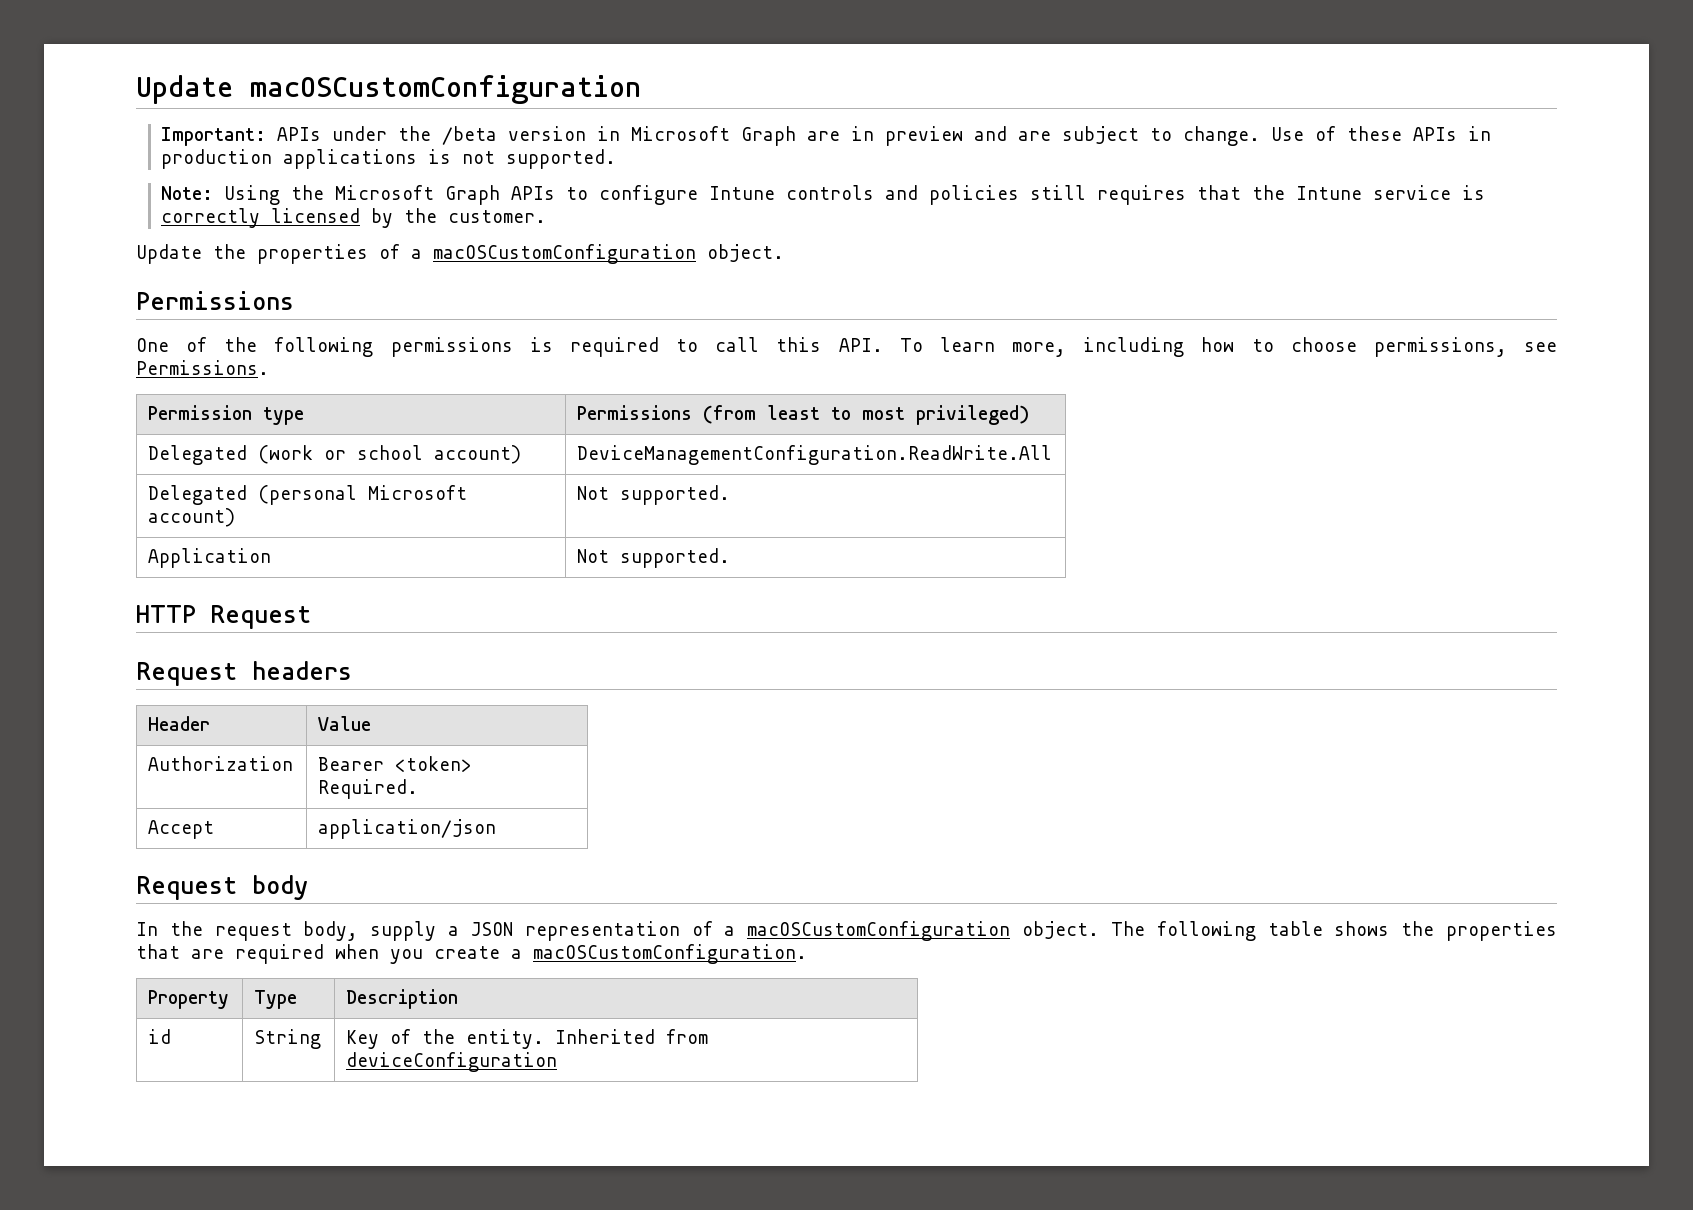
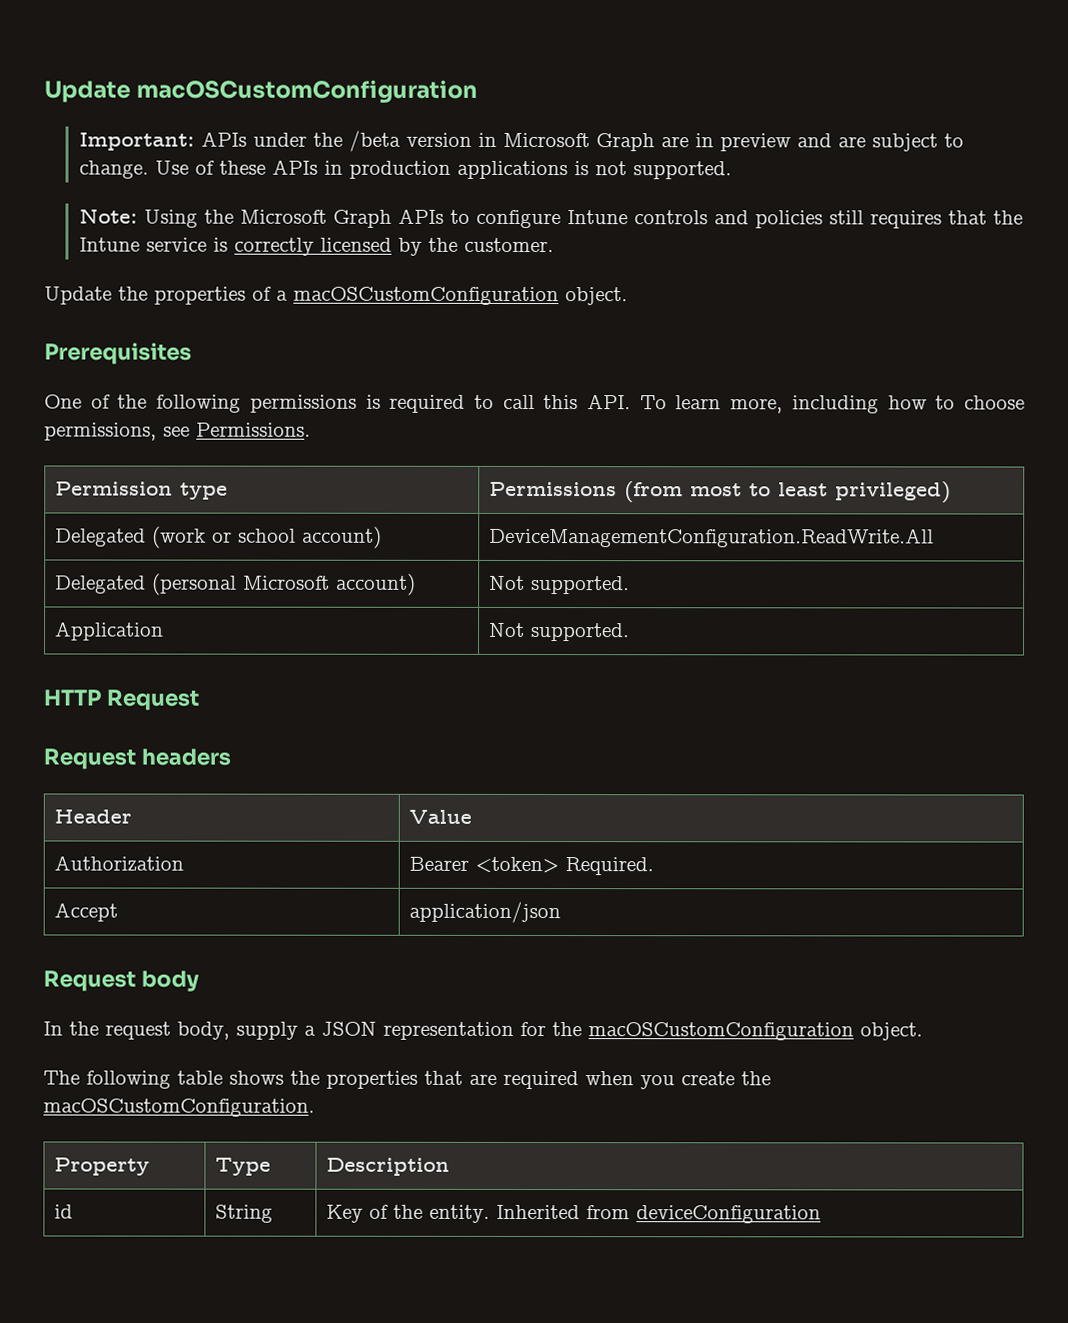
  Update the properties of a macOSCustomConfiguration object.
- Permissions
+ Prerequisites
- Permission type | Permissions (from least to most privileged)
+ Permission type | Permissions (from most to least privileged)
- In the request body, supply a JSON representation of a macOSCustomConfiguration object. The following table shows the properties that are required when you create a macOSCustomConfiguration.
+ In the request body, supply a JSON representation for the macOSCustomConfiguration object.
+ The following table shows the properties that are required when you create the macOSCustomConfiguration.

